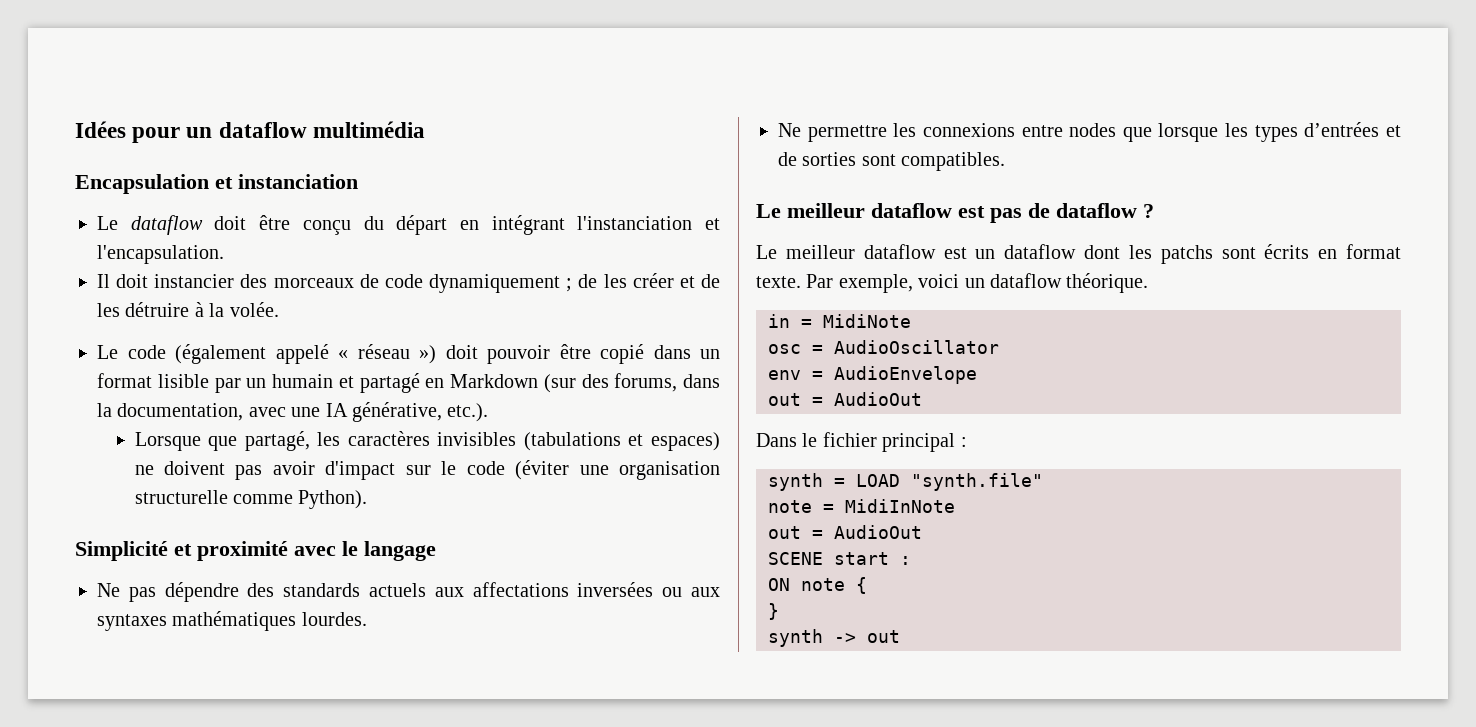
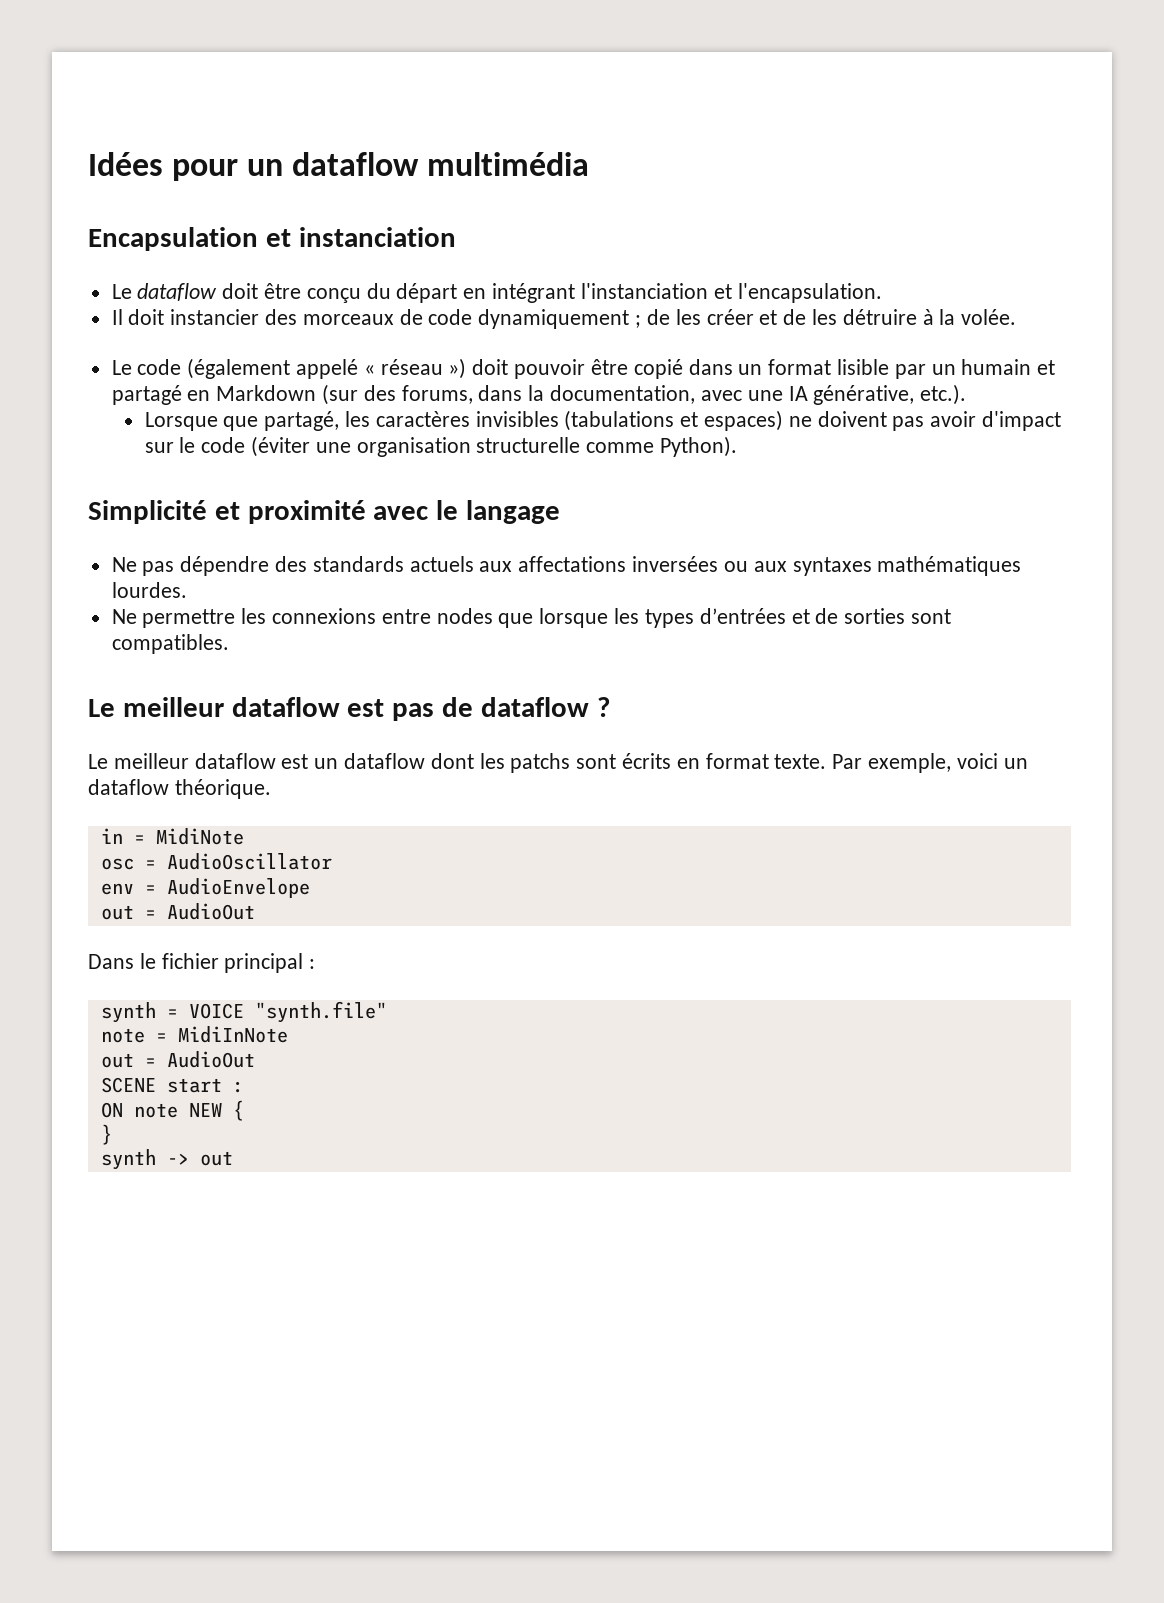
- synth = LOAD "synth.file"
+ synth = VOICE "synth.file"
- ON note {
+ ON note NEW {

